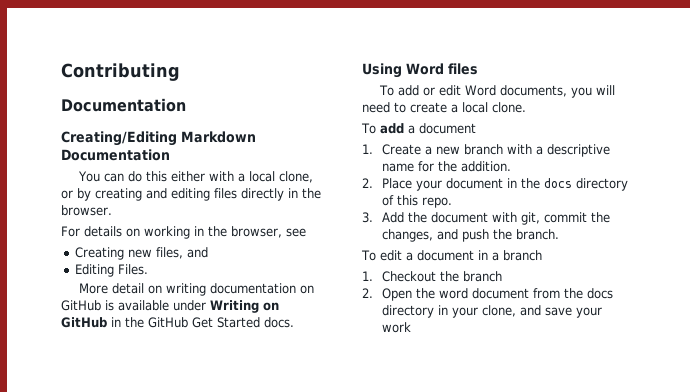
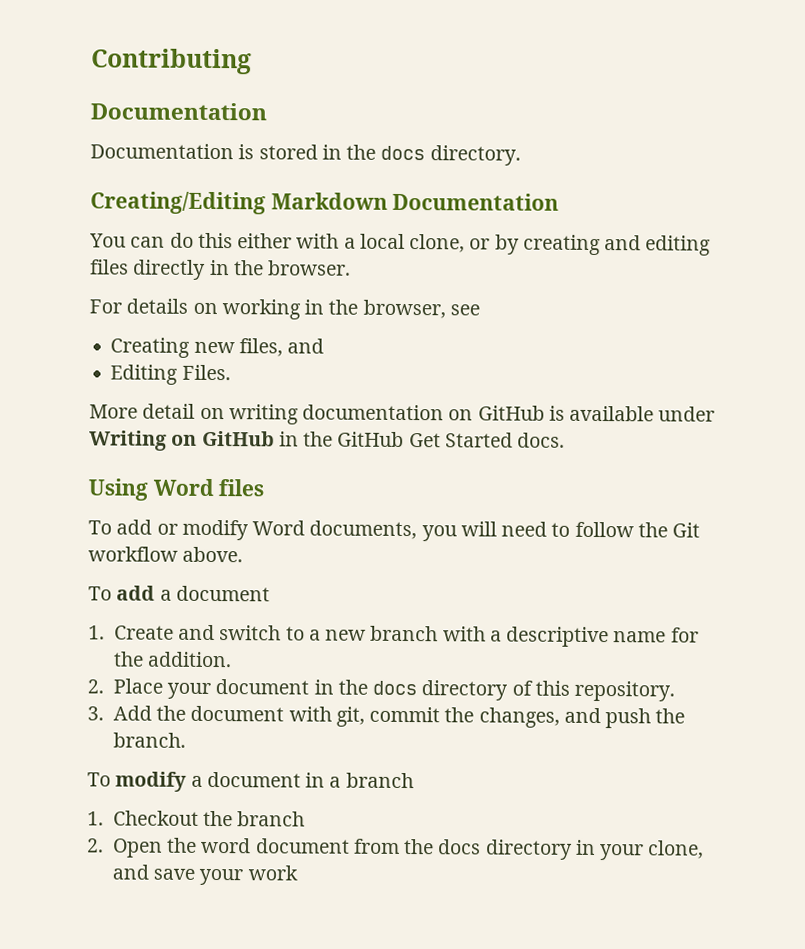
+ Documentation is stored in the docs directory.
- To add or edit Word documents, you will need to create a local clone.
+ To add or modify Word documents, you will need to follow the Git workflow above.
- 1. Create a new branch with a descriptive name for the addition.
+ 1. Create and switch to a new branch with a descriptive name for the addition.
- 2. Place your document in the docs directory of this repo.
+ 2. Place your document in the docs directory of this repository.
- To edit a document in a branch
+ To modify a document in a branch

